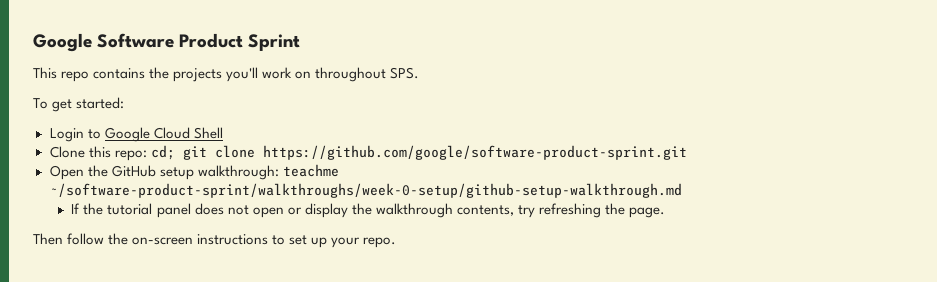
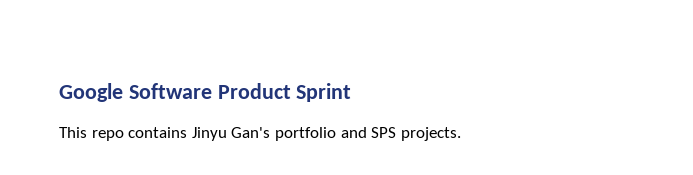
- This repo contains the projects you'll work on throughout SPS.
- To get started:
- Login to Google Cloud Shell
- Clone this repo: cd; git clone https://github.com/google/software-product-sprint.git
- Open the GitHub setup walkthrough: teachme ~/software-product-sprint/walkthroughs/week-0-setup/github-setup-walkthrough.md
- If the tutorial panel does not open or display the walkthrough contents, try refreshing the page.
- Then follow the on-screen instructions to set up your repo.
+ This repo contains Jinyu Gan's portfolio and SPS projects.

